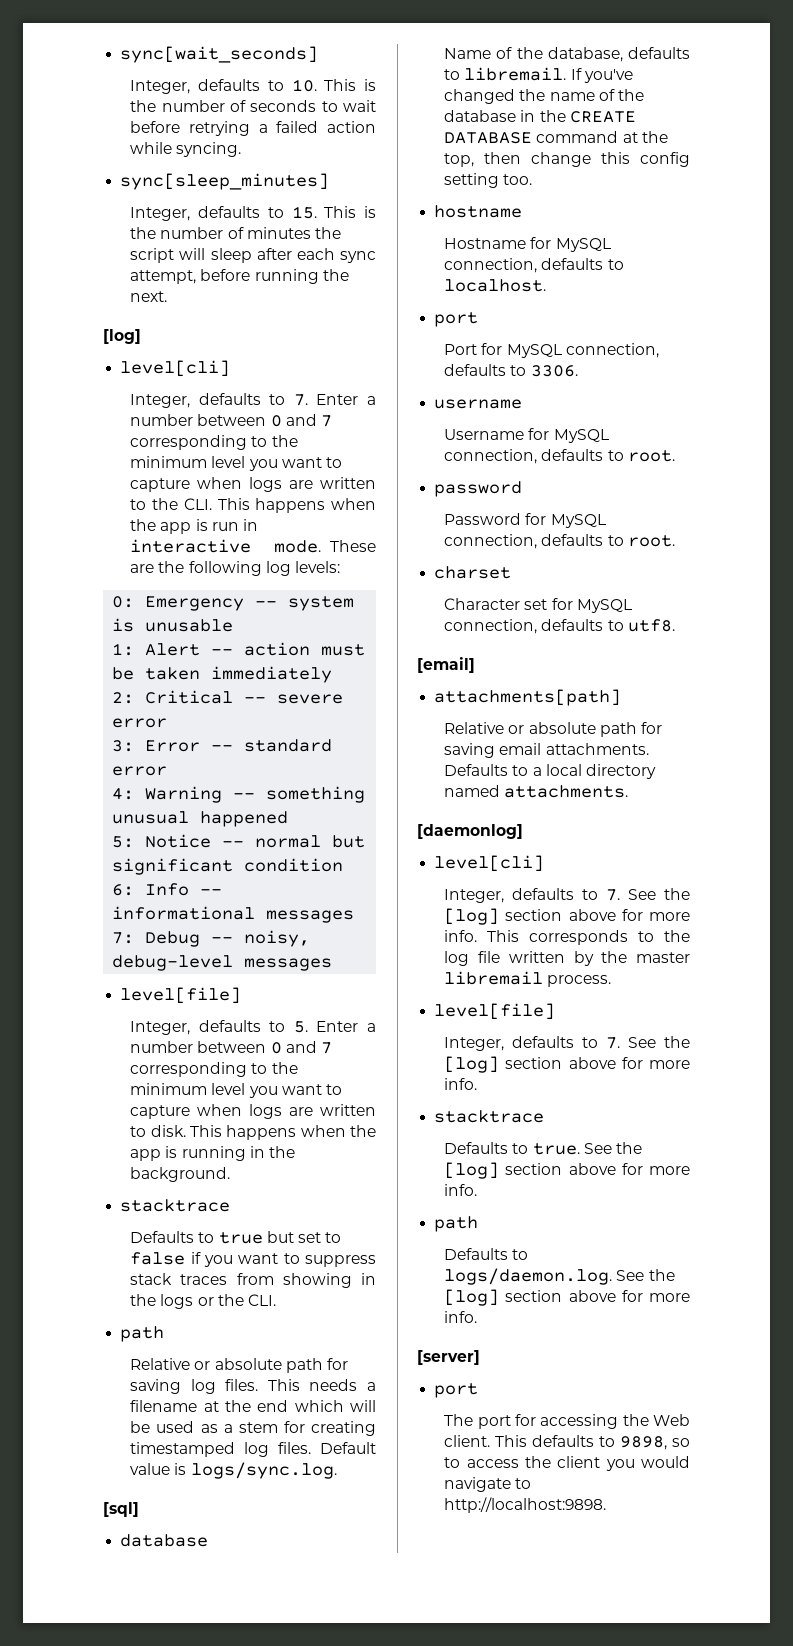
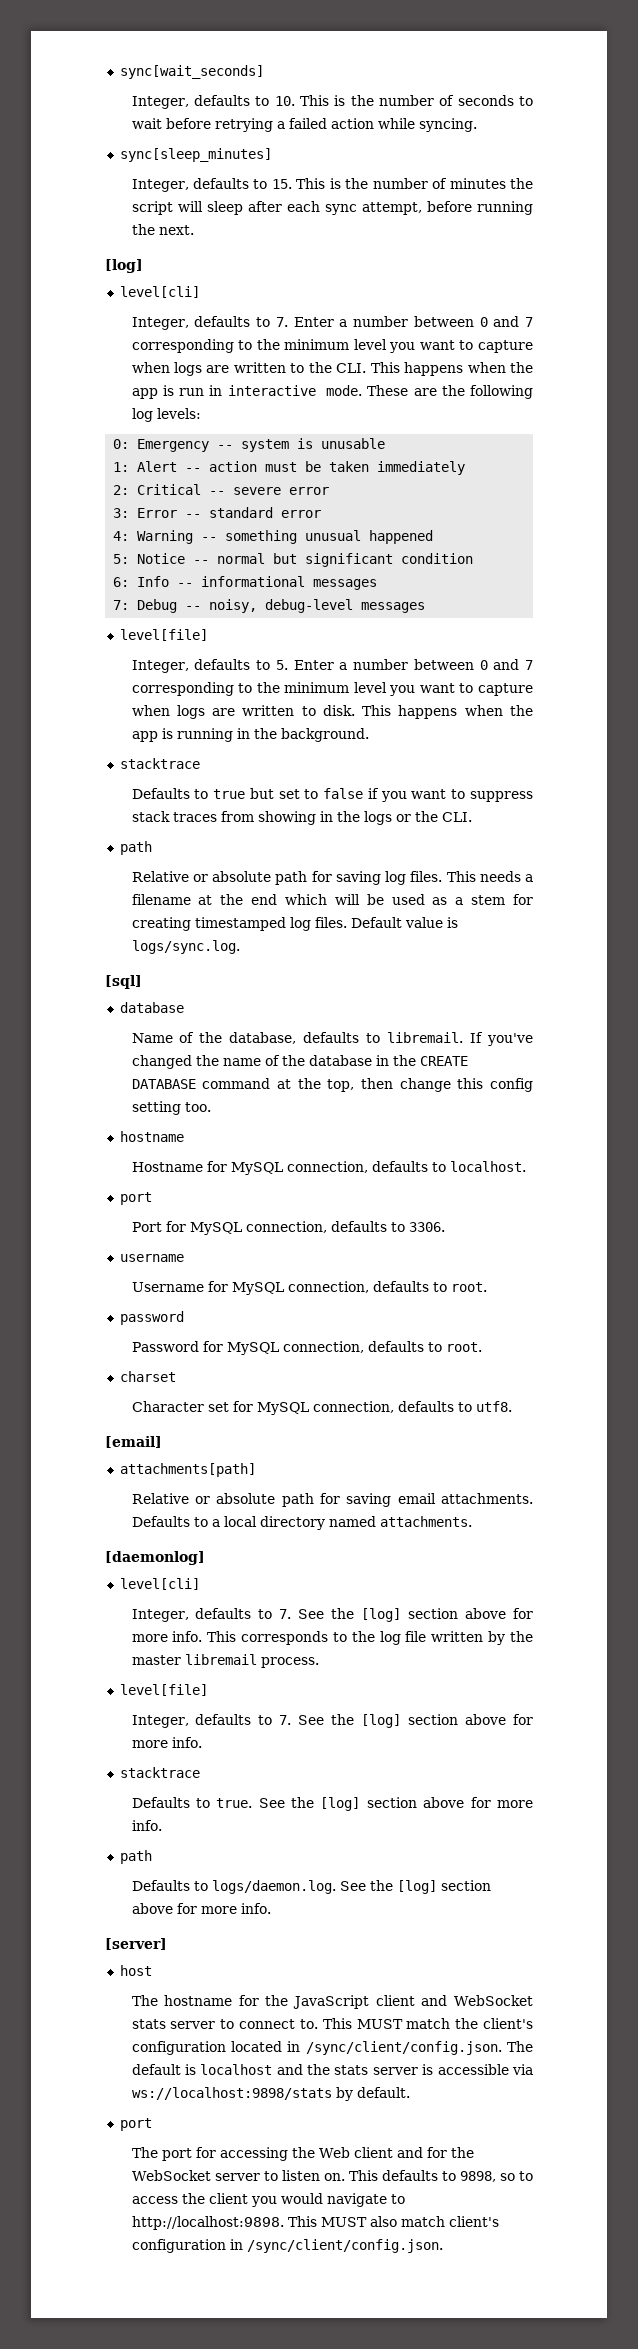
+ host
+ The hostname for the JavaScript client and WebSocket stats server to connect to. This MUST match the client's configuration located in /sync/client/config.json. The default is localhost and the stats server is accessible via ws://localhost:9898/stats by default.
- The port for accessing the Web client.
+ The port for accessing the Web client and for the WebSocket server to listen on.
+ This MUST also match client's configuration in /sync/client/config.json.

